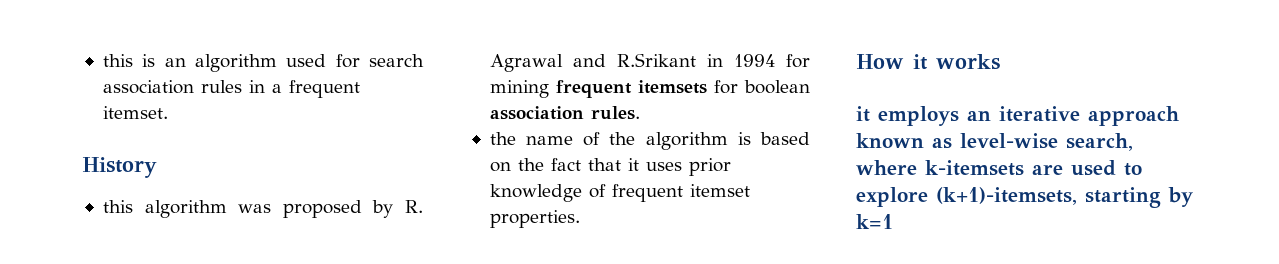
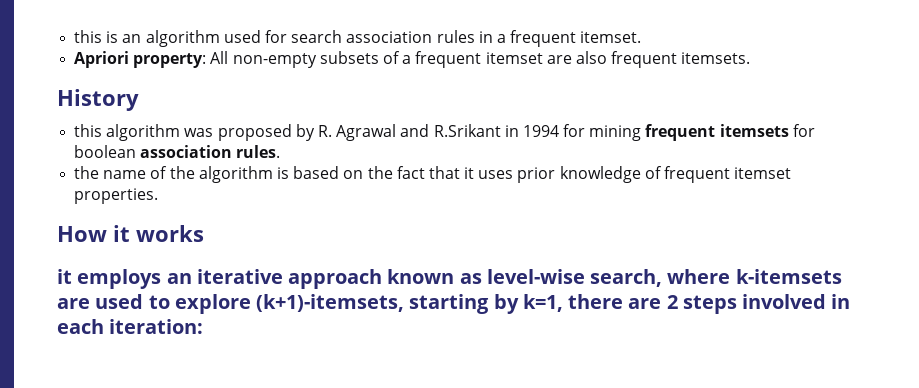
+ Apriori property: All non-empty subsets of a frequent itemset are also frequent itemsets.
- it employs an iterative approach known as level-wise search, where k-itemsets are used to explore (k+1)-itemsets, starting by k=1
+ it employs an iterative approach known as level-wise search, where k-itemsets are used to explore (k+1)-itemsets, starting by k=1, there are 2 steps involved in each iteration:

